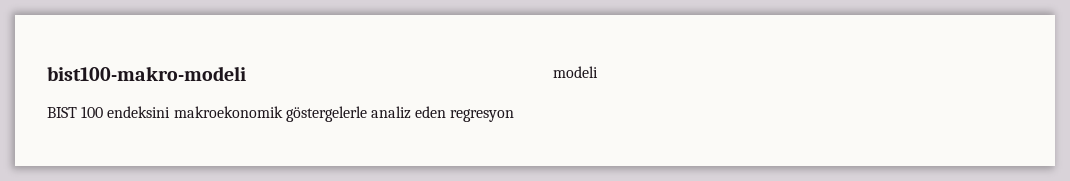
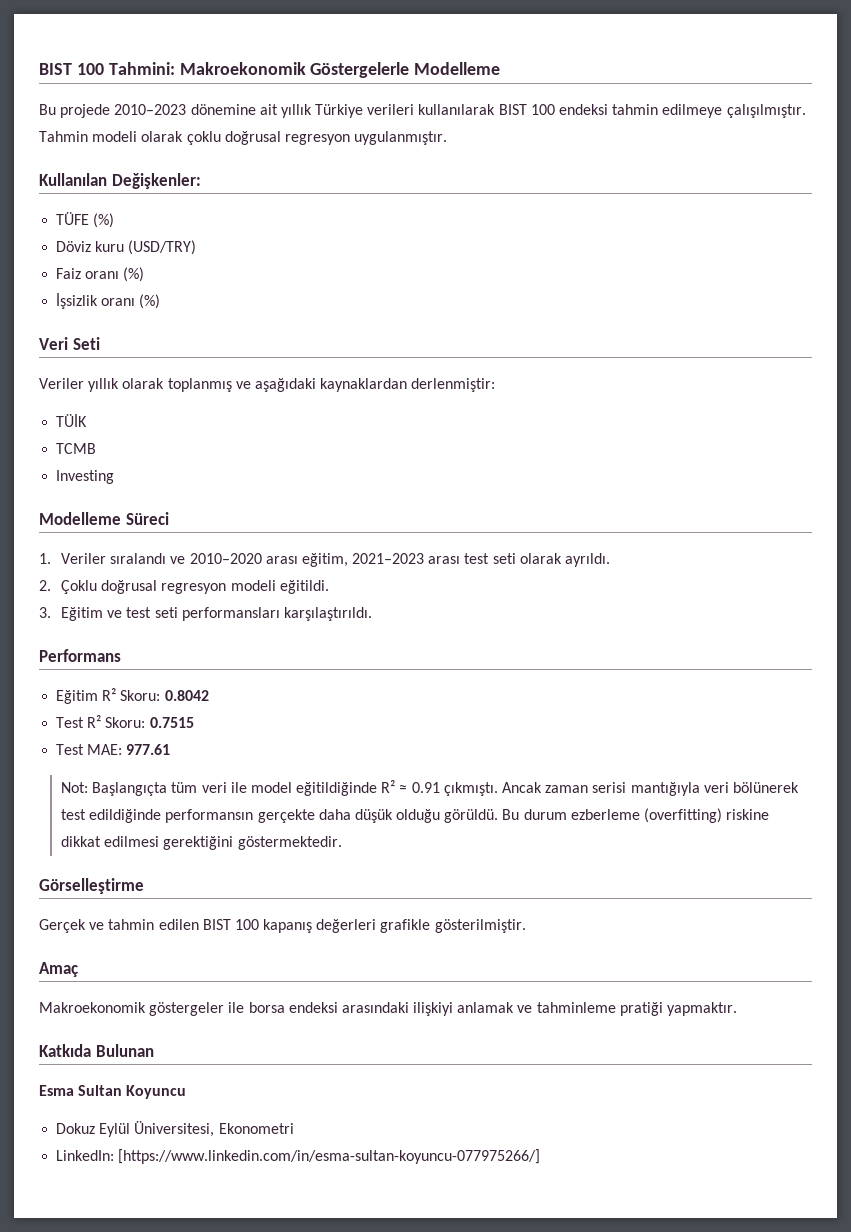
- bist100-makro-modeli
- BIST 100 endeksini makroekonomik göstergelerle analiz eden regresyon modeli
+ BIST 100 Tahmini: Makroekonomik Göstergelerle Modelleme
+ Bu projede 2010–2023 dönemine ait yıllık Türkiye verileri kullanılarak BIST 100 endeksi tahmin edilmeye çalışılmıştır. Tahmin modeli olarak çoklu doğrusal regresyon uygulanmıştır.
+ Kullanılan Değişkenler:
+ TÜFE (%)
+ Döviz kuru (USD/TRY)
+ Faiz oranı (%)
+ İşsizlik oranı (%)
+ Veri Seti
+ Veriler yıllık olarak toplanmış ve aşağıdaki kaynaklardan derlenmiştir:
+ TÜİK
+ TCMB
+ Investing
+ Modelleme Süreci
+ 1. Veriler sıralandı ve 2010–2020 arası eğitim, 2021–2023 arası test seti olarak ayrıldı.
+ 2. Çoklu doğrusal regresyon modeli eğitildi.
+ 3. Eğitim ve test seti performansları karşılaştırıldı.
+ Performans
+ Eğitim R² Skoru: 0.8042
+ Test R² Skoru: 0.7515
+ Test MAE: 977.61
+ Not: Başlangıçta tüm veri ile model eğitildiğinde R² ≈ 0.91 çıkmıştı. Ancak zaman serisi mantığıyla veri bölünerek test edildiğinde performansın gerçekte daha düşük olduğu görüldü. Bu durum ezberleme (overfitting) riskine dikkat edilmesi gerektiğini göstermektedir.
+ Görselleştirme
+ Gerçek ve tahmin edilen BIST 100 kapanış değerleri grafikle gösterilmiştir.
+ Amaç
+ Makroekonomik göstergeler ile borsa endeksi arasındaki ilişkiyi anlamak ve tahminleme pratiği yapmaktır.
+ Katkıda Bulunan
+ Esma Sultan Koyuncu
+ Dokuz Eylül Üniversitesi, Ekonometri
+ LinkedIn: [https://www.linkedin.com/in/esma-sultan-koyuncu-077975266/]

